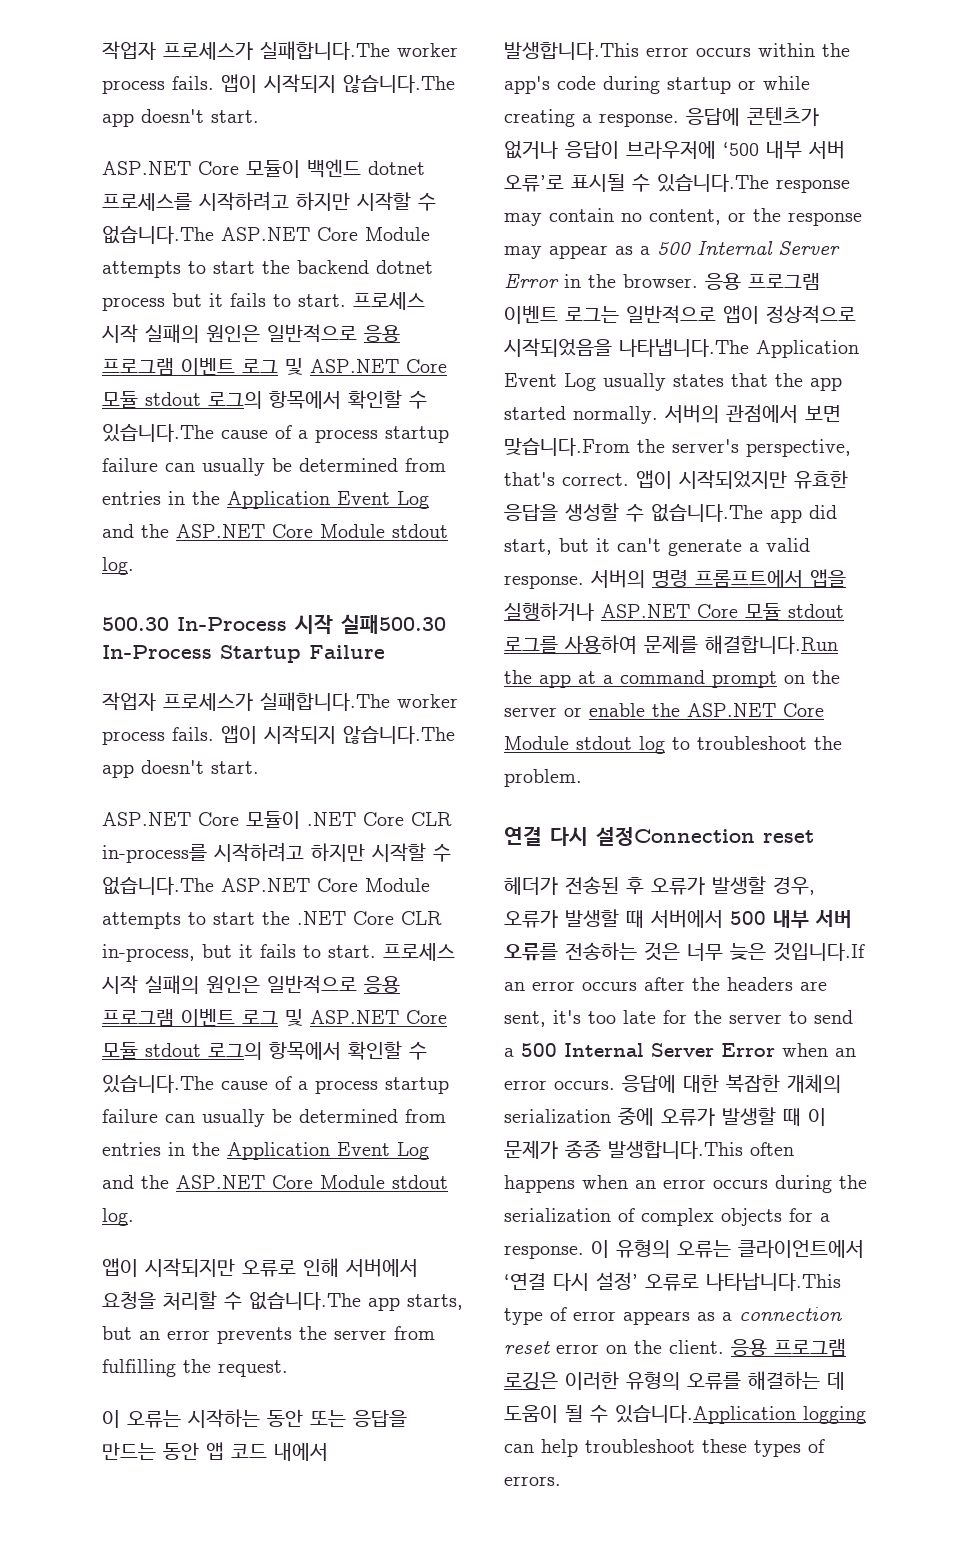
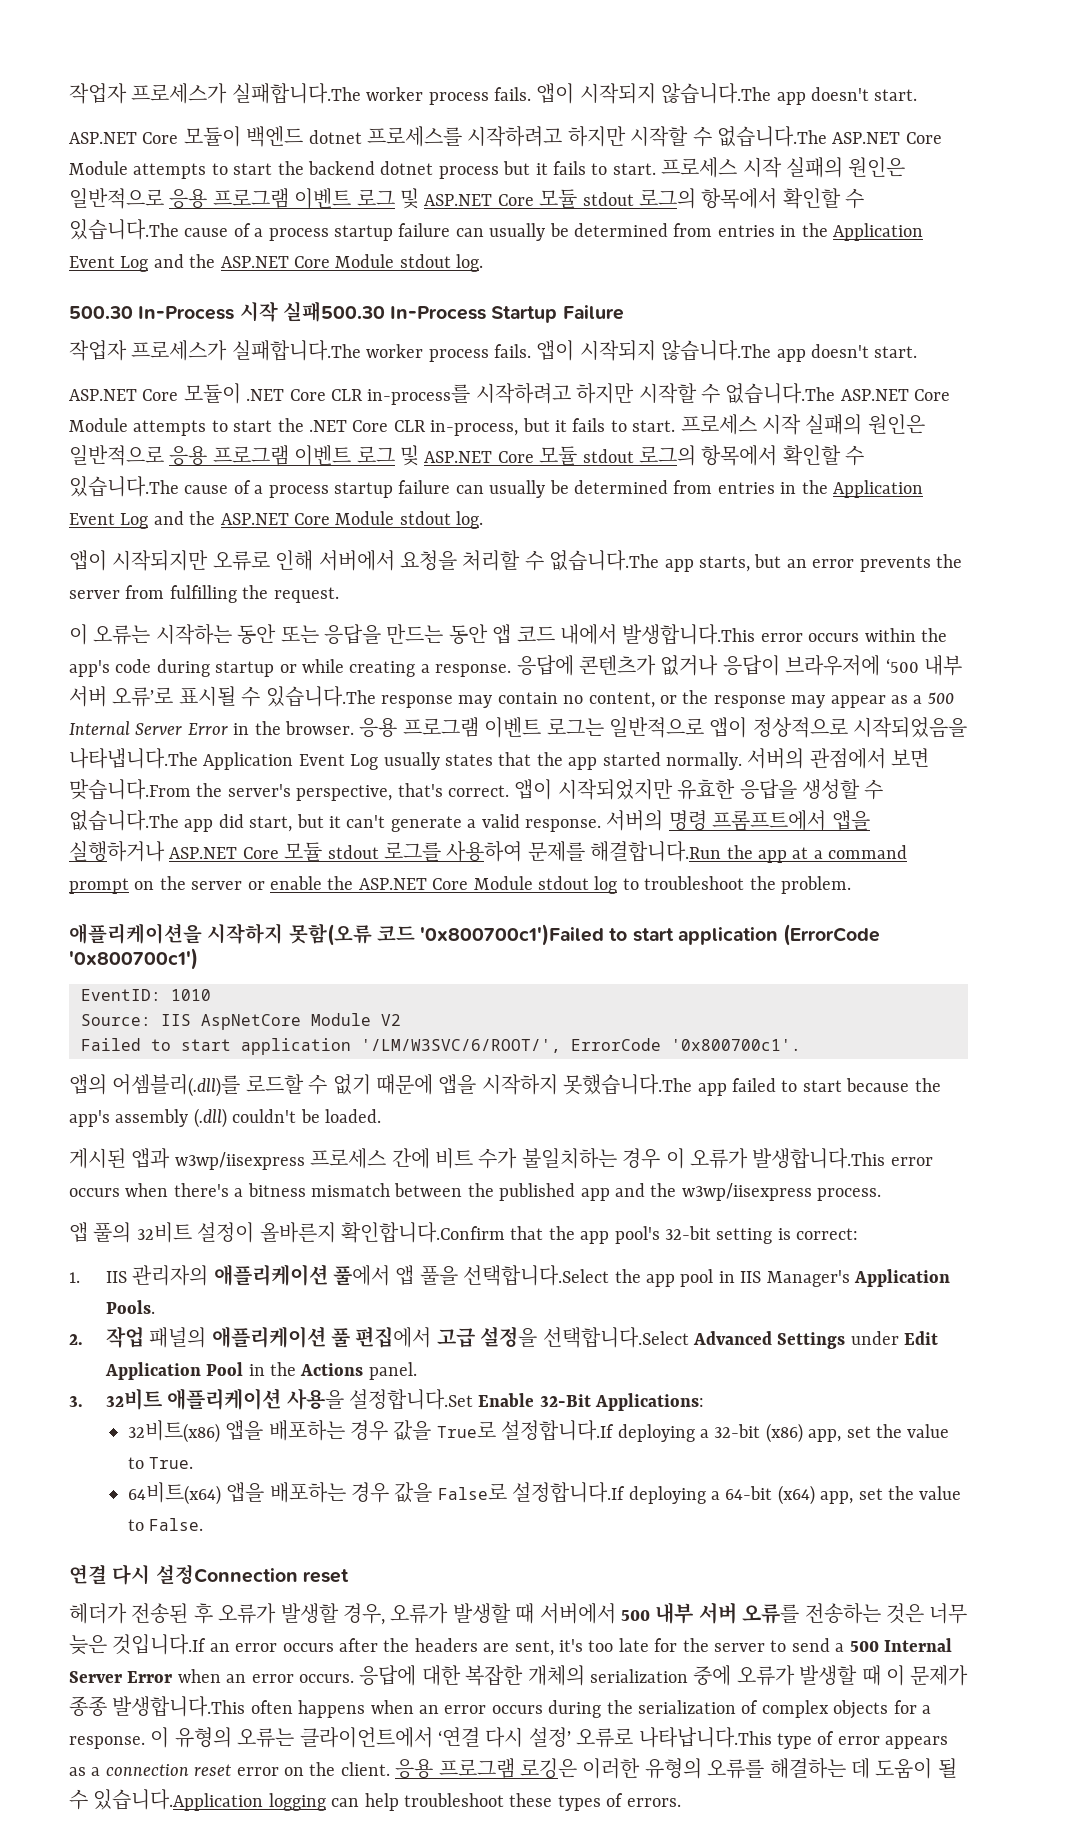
+ 애플리케이션을 시작하지 못함(오류 코드 '0x800700c1')Failed to start application (ErrorCode '0x800700c1')
+ EventID: 1010
+ Source: IIS AspNetCore Module V2
+ Failed to start application '/LM/W3SVC/6/ROOT/', ErrorCode '0x800700c1'.
+ 앱의 어셈블리(.dll)를 로드할 수 없기 때문에 앱을 시작하지 못했습니다.The app failed to start because the app's assembly (.dll) couldn't be loaded.
+ 게시된 앱과 w3wp/iisexpress 프로세스 간에 비트 수가 불일치하는 경우 이 오류가 발생합니다.This error occurs when there's a bitness mismatch between the published app and the w3wp/iisexpress process.
+ 앱 풀의 32비트 설정이 올바른지 확인합니다.Confirm that the app pool's 32-bit setting is correct:
+ 1. IIS 관리자의 애플리케이션 풀에서 앱 풀을 선택합니다.Select the app pool in IIS Manager's Application Pools.
+ 2. 작업 패널의 애플리케이션 풀 편집에서 고급 설정을 선택합니다.Select Advanced Settings under Edit Application Pool in the Actions panel.
+ 3. 32비트 애플리케이션 사용을 설정합니다.Set Enable 32-Bit Applications:
+ 32비트(x86) 앱을 배포하는 경우 값을 True로 설정합니다.If deploying a 32-bit (x86) app, set the value to True.
+ 64비트(x64) 앱을 배포하는 경우 값을 False로 설정합니다.If deploying a 64-bit (x64) app, set the value to False.

